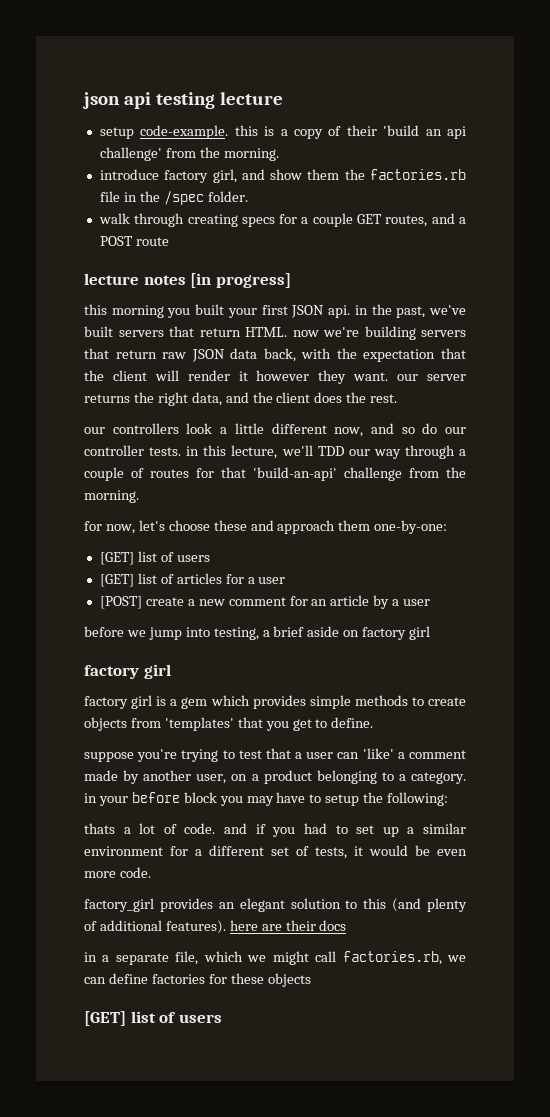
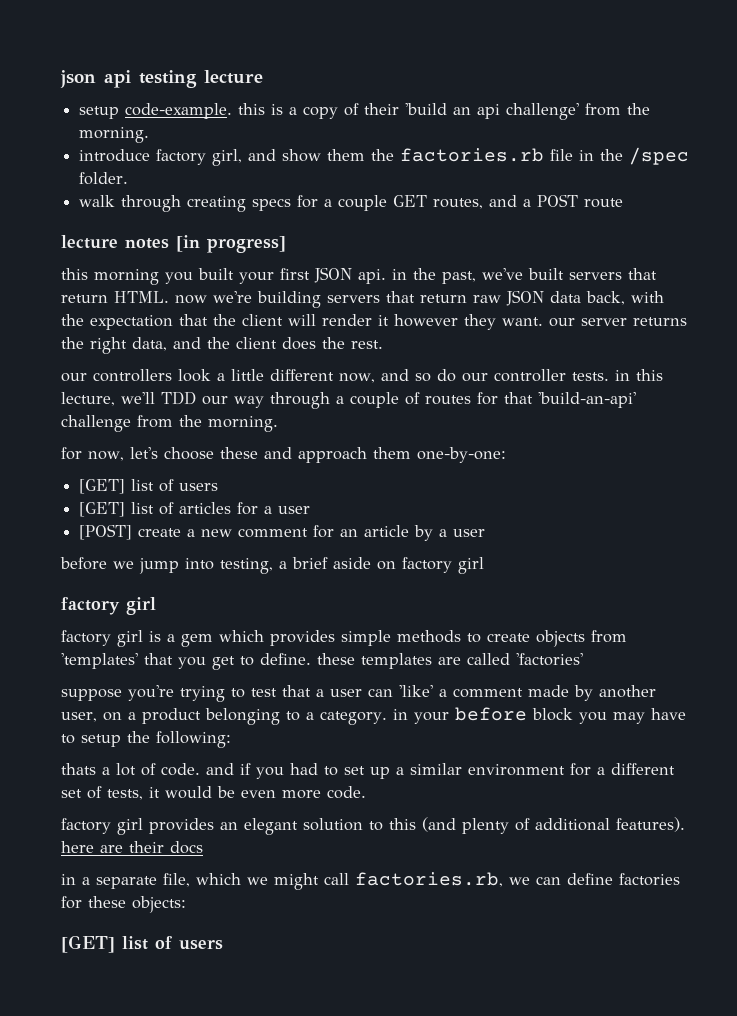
- factory girl is a gem which provides simple methods to create objects from 'templates' that you get to define.
+ factory girl is a gem which provides simple methods to create objects from 'templates' that you get to define. these templates are called 'factories'
- factory_girl provides an elegant solution to this (and plenty of additional features). here are their docs
+ factory girl provides an elegant solution to this (and plenty of additional features). here are their docs
- in a separate file, which we might call factories.rb, we can define factories for these objects
+ in a separate file, which we might call factories.rb, we can define factories for these objects:

